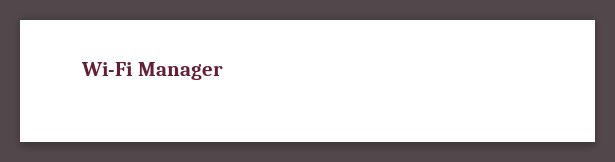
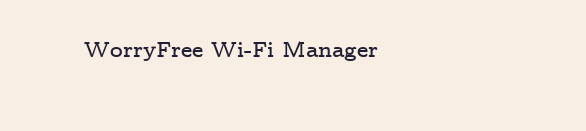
- Wi-Fi Manager
+ WorryFree Wi-Fi Manager

